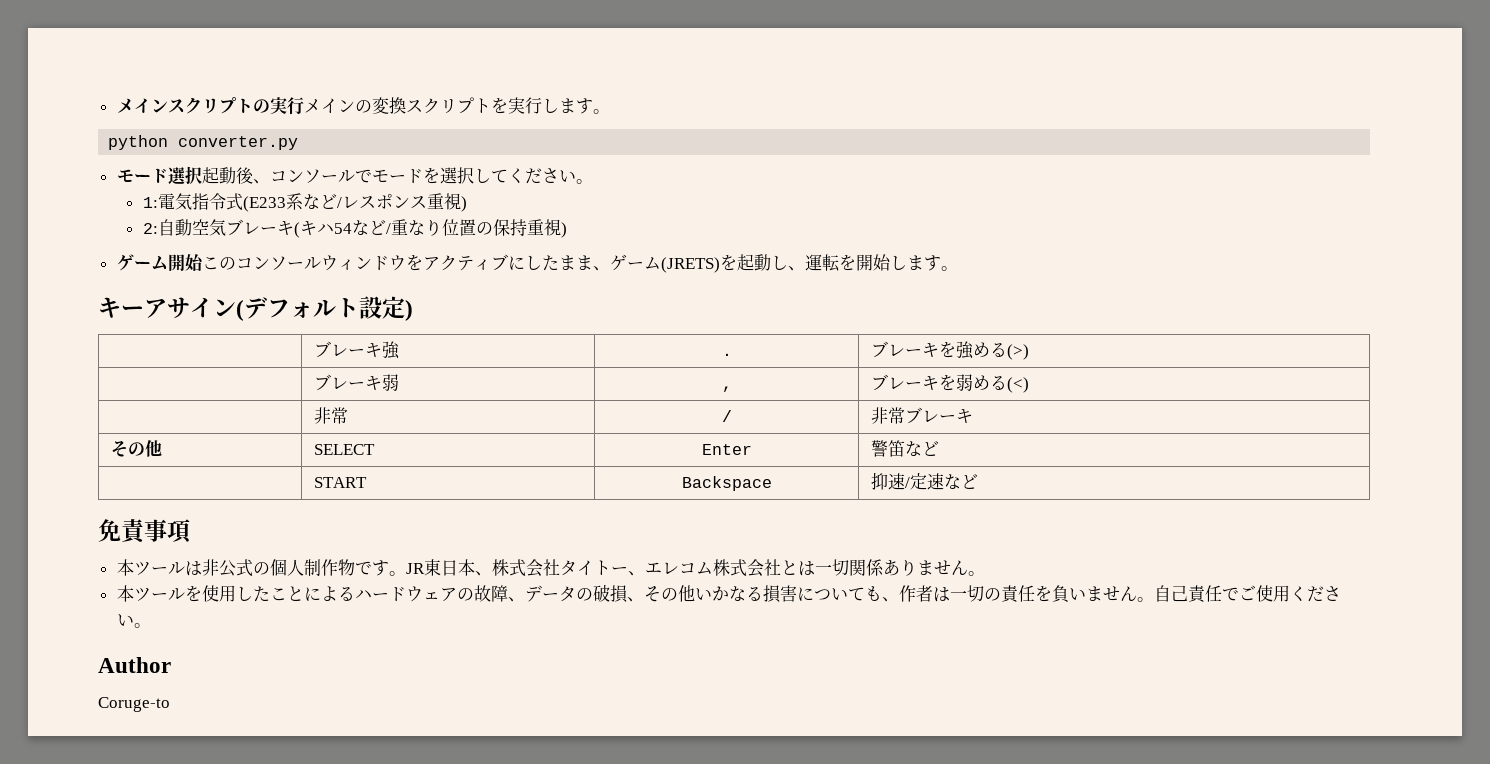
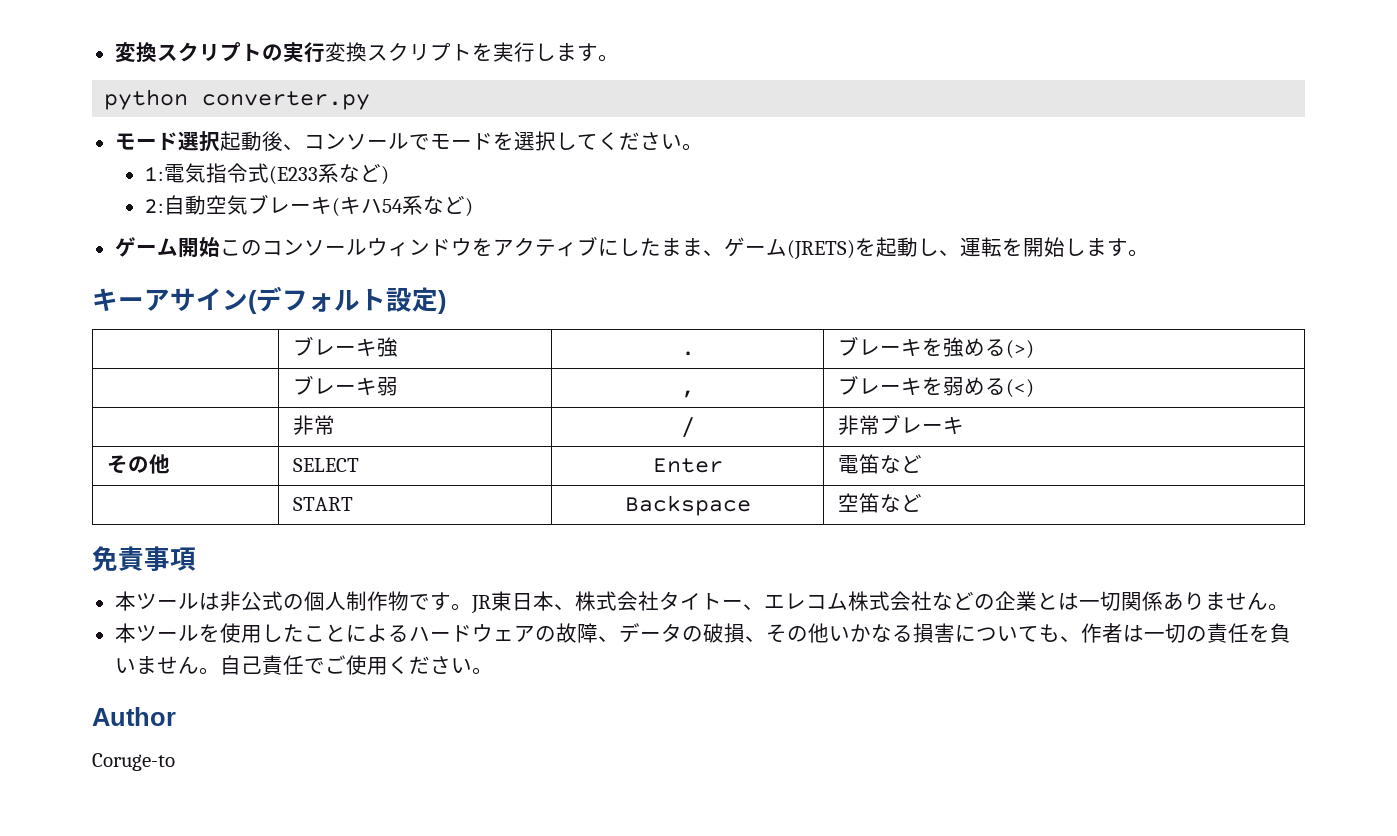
- メインスクリプトの実行メインの変換スクリプトを実行します。
+ 変換スクリプトの実行変換スクリプトを実行します。
- 1:電気指令式(E233系など/レスポンス重視)
+ 1:電気指令式(E233系など)
- 2:自動空気ブレーキ(キハ54など/重なり位置の保持重視)
+ 2:自動空気ブレーキ(キハ54系など)
- その他 | SELECT | Enter | 警笛など
+ その他 | SELECT | Enter | 電笛など
- | START | Backspace | 抑速/定速など
+ | START | Backspace | 空笛など
- JR東日本、株式会社タイトー、エレコム株式会社とは一切関係ありません。
+ JR東日本、株式会社タイトー、エレコム株式会社などの企業とは一切関係ありません。

